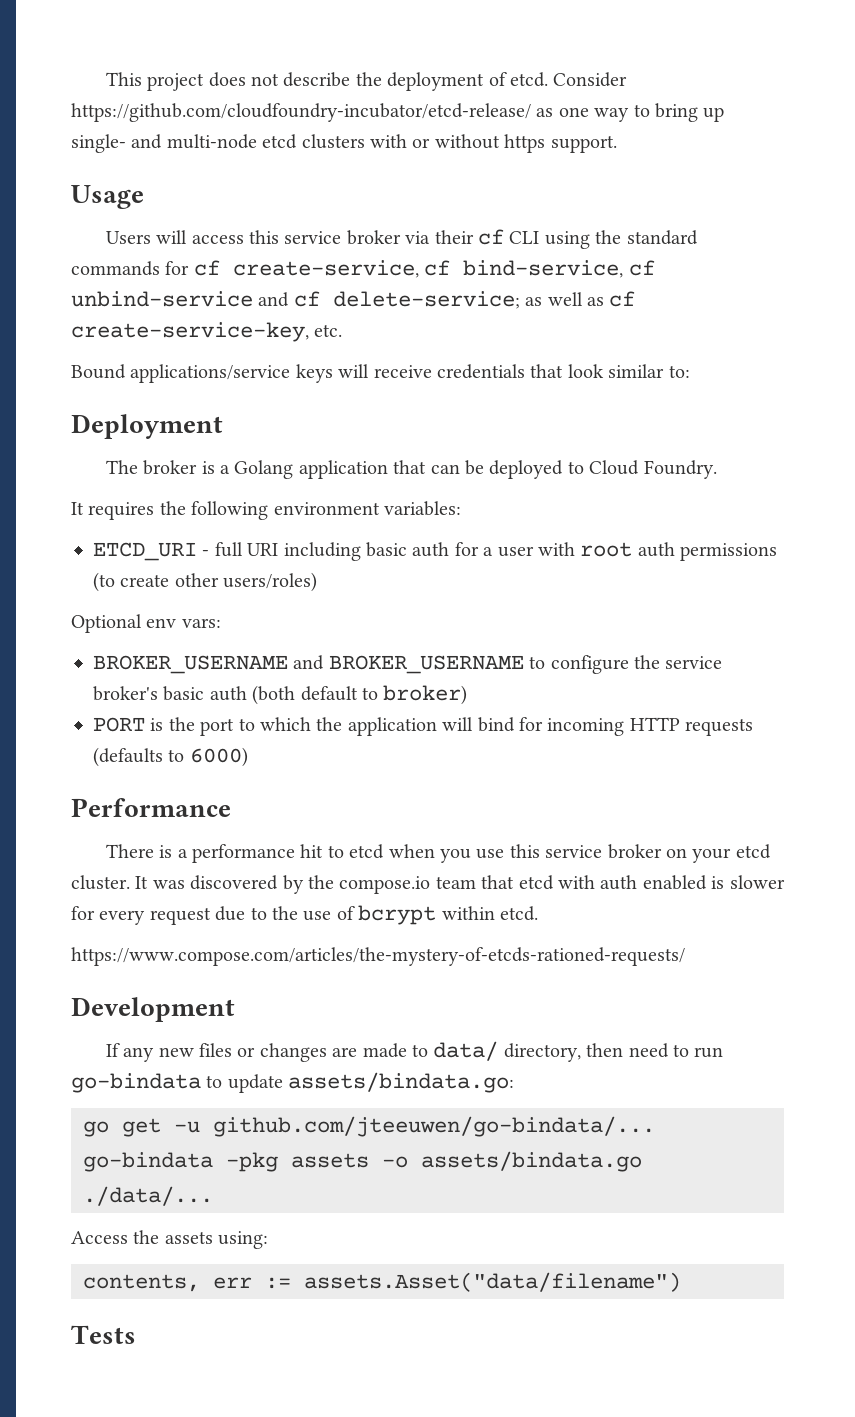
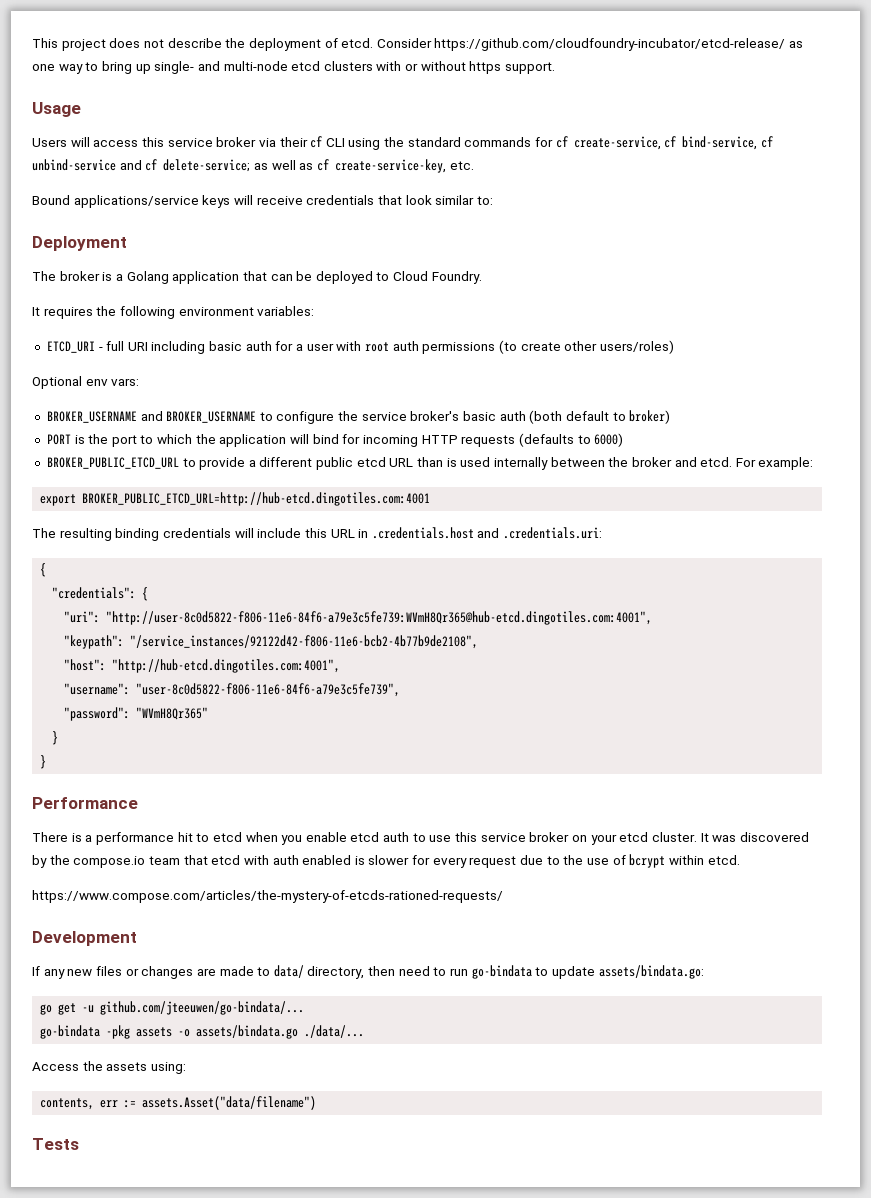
+ BROKER_PUBLIC_ETCD_URL to provide a different public etcd URL than is used internally between the broker and etcd. For example:
+ export BROKER_PUBLIC_ETCD_URL=http://hub-etcd.dingotiles.com:4001
+ The resulting binding credentials will include this URL in .credentials.host and .credentials.uri:
+ {
+ "credentials": {
+ "uri": "http://user-8c0d5822-f806-11e6-84f6-a79e3c5fe739:WVmH8Qr365@hub-etcd.dingotiles.com:4001",
+ "keypath": "/service_instances/92122d42-f806-11e6-bcb2-4b77b9de2108",
+ "host": "http://hub-etcd.dingotiles.com:4001",
+ "username": "user-8c0d5822-f806-11e6-84f6-a79e3c5fe739",
+ "password": "WVmH8Qr365"
+ }
+ }
- There is a performance hit to etcd when you use this service broker on your etcd cluster.
+ There is a performance hit to etcd when you enable etcd auth to use this service broker on your etcd cluster.

